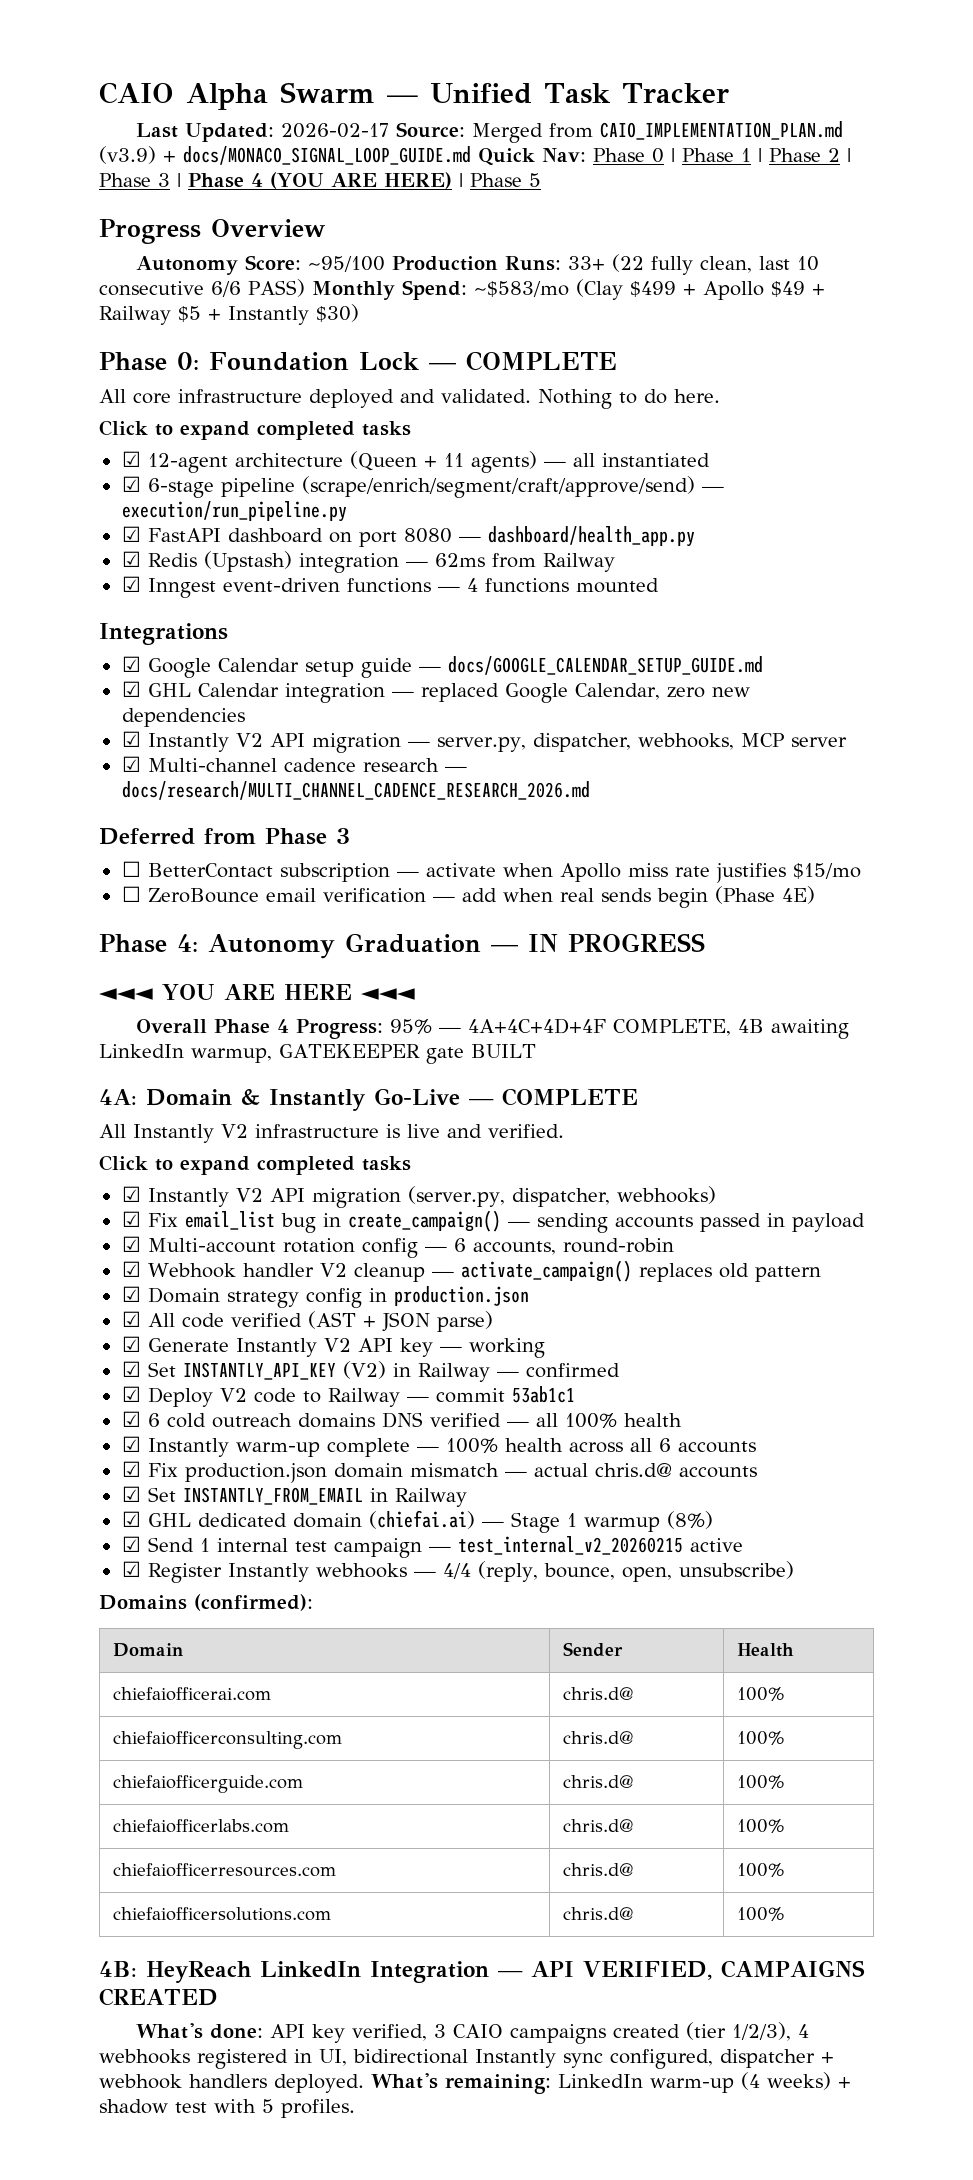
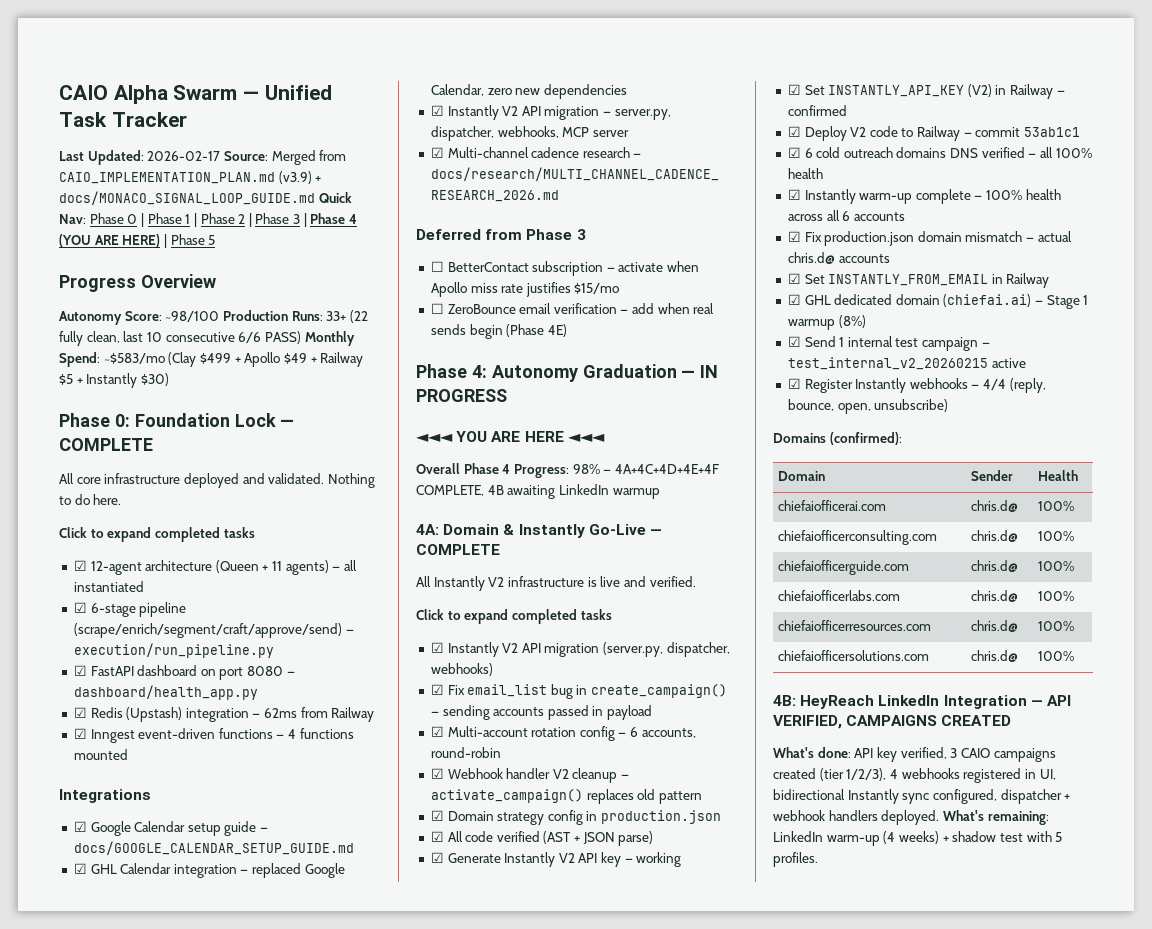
- Autonomy Score: ~95/100 Production Runs: 33+ (22 fully clean, last 10 consecutive 6/6 PASS) Monthly Spend: ~$583/mo (Clay $499 + Apollo $49 + Railway $5 + Instantly $30)
+ Autonomy Score: ~98/100 Production Runs: 33+ (22 fully clean, last 10 consecutive 6/6 PASS) Monthly Spend: ~$583/mo (Clay $499 + Apollo $49 + Railway $5 + Instantly $30)
- Overall Phase 4 Progress: 95% — 4A+4C+4D+4F COMPLETE, 4B awaiting LinkedIn warmup, GATEKEEPER gate BUILT
+ Overall Phase 4 Progress: 98% — 4A+4C+4D+4E+4F COMPLETE, 4B awaiting LinkedIn warmup

